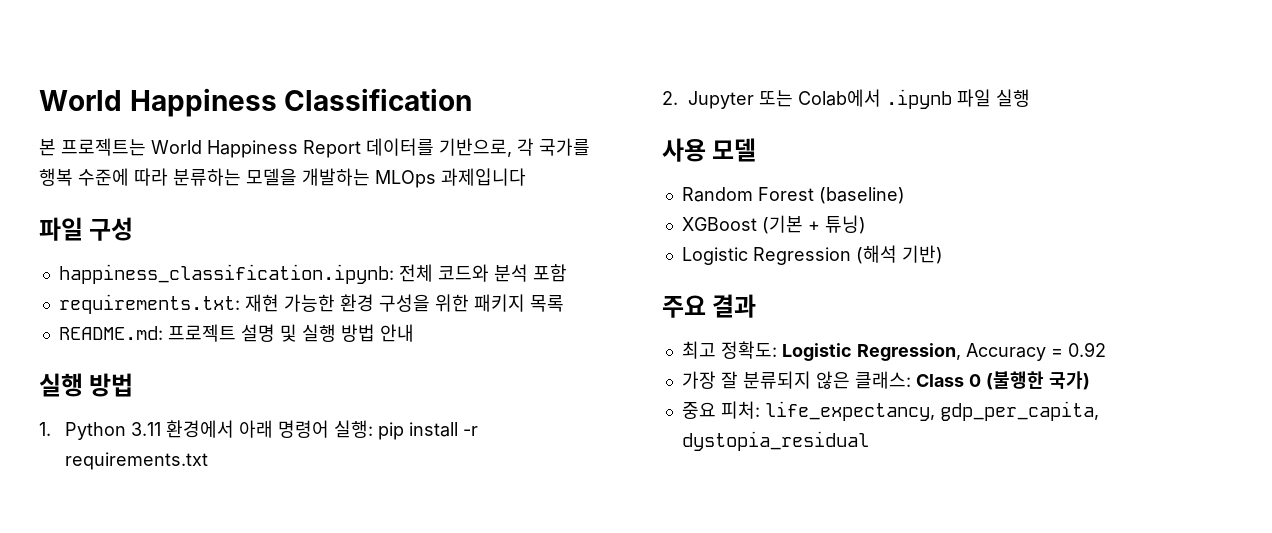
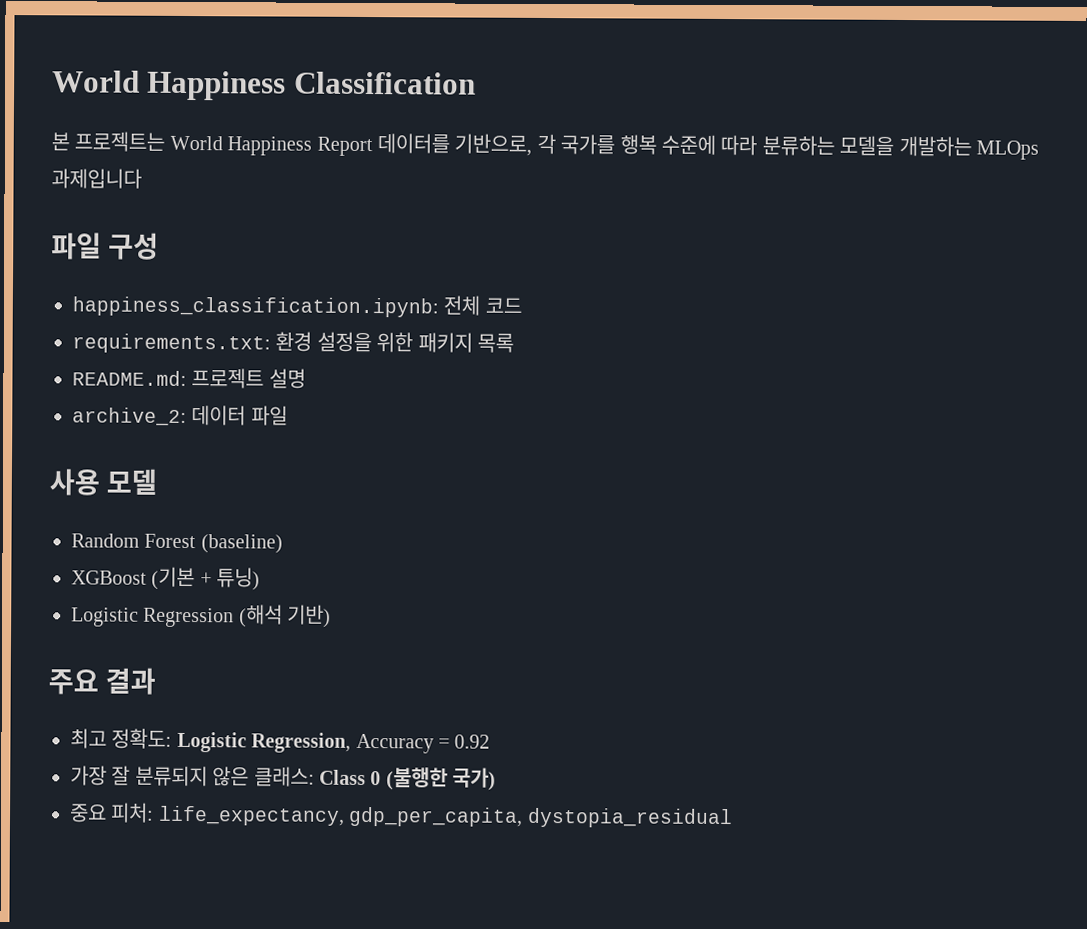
- happiness_classification.ipynb: 전체 코드와 분석 포함
- requirements.txt: 재현 가능한 환경 구성을 위한 패키지 목록
+ happiness_classification.ipynb: 전체 코드
+ requirements.txt: 환경 설정을 위한 패키지 목록
- README.md: 프로젝트 설명 및 실행 방법 안내
- 실행 방법
- 1. Python 3.11 환경에서 아래 명령어 실행: pip install -r requirements.txt
- 2. Jupyter 또는 Colab에서 .ipynb 파일 실행
+ README.md: 프로젝트 설명
+ archive_2: 데이터 파일

